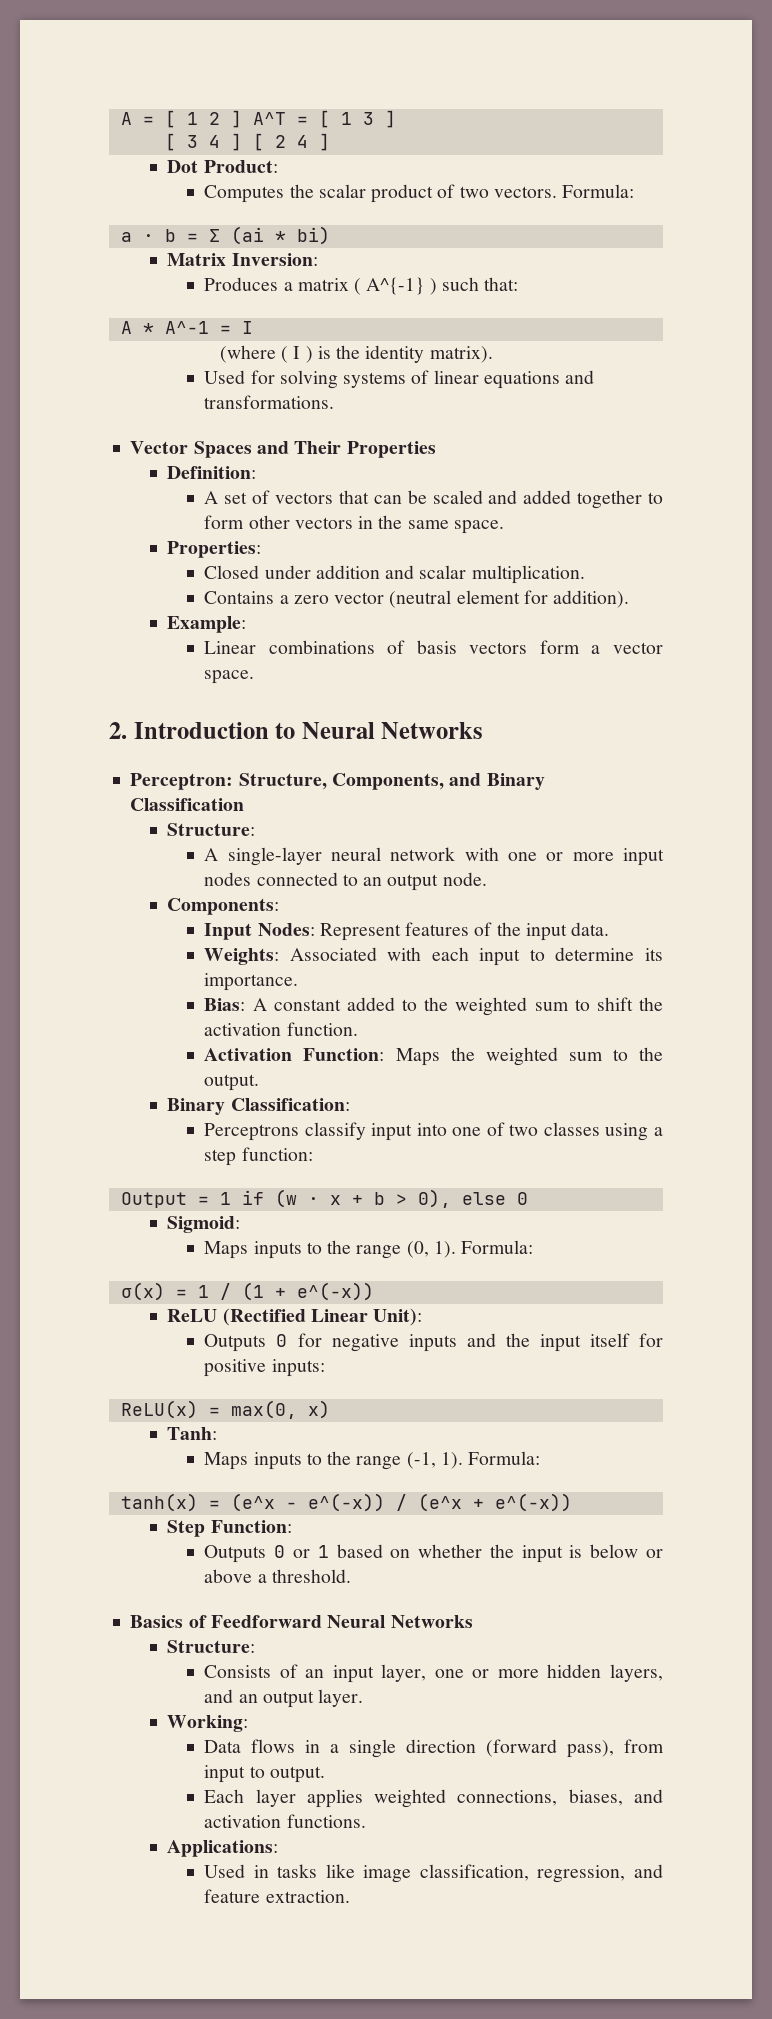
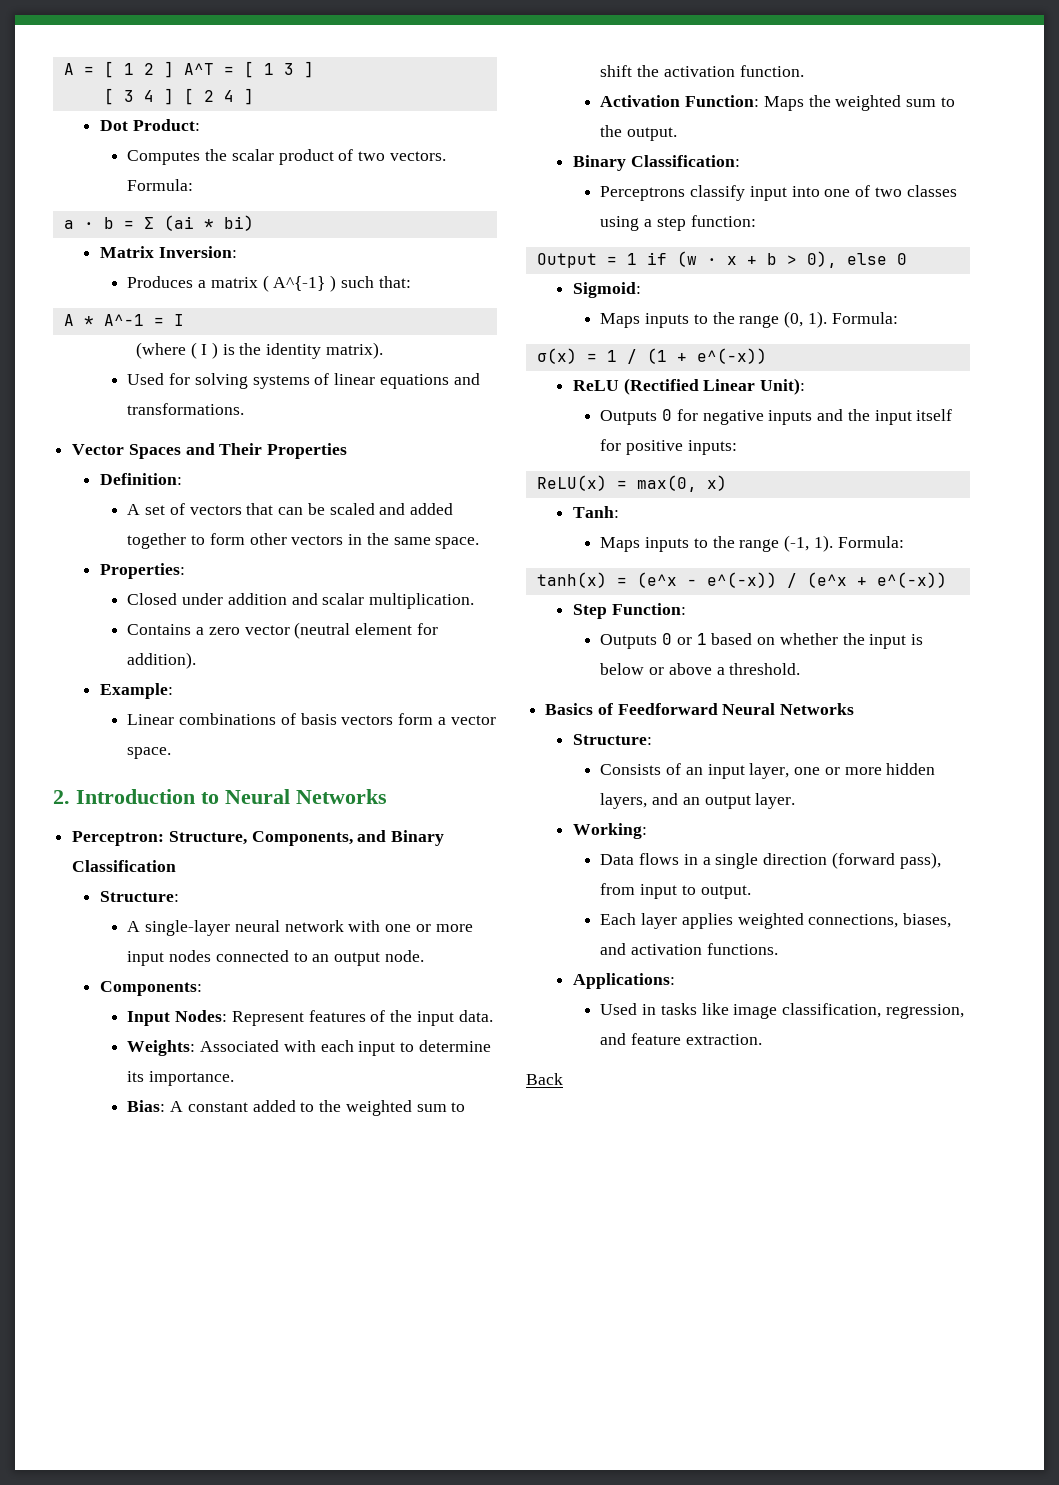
+ Back

